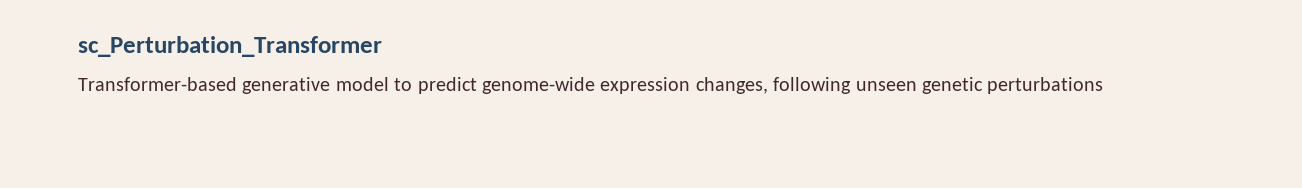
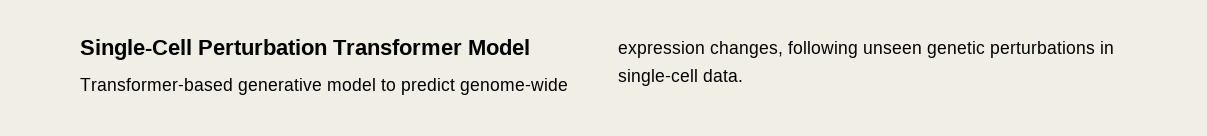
- sc_Perturbation_Transformer
+ Single-Cell Perturbation Transformer Model
- Transformer-based generative model to predict genome-wide expression changes, following unseen genetic perturbations
+ Transformer-based generative model to predict genome-wide expression changes, following unseen genetic perturbations in single-cell data.

